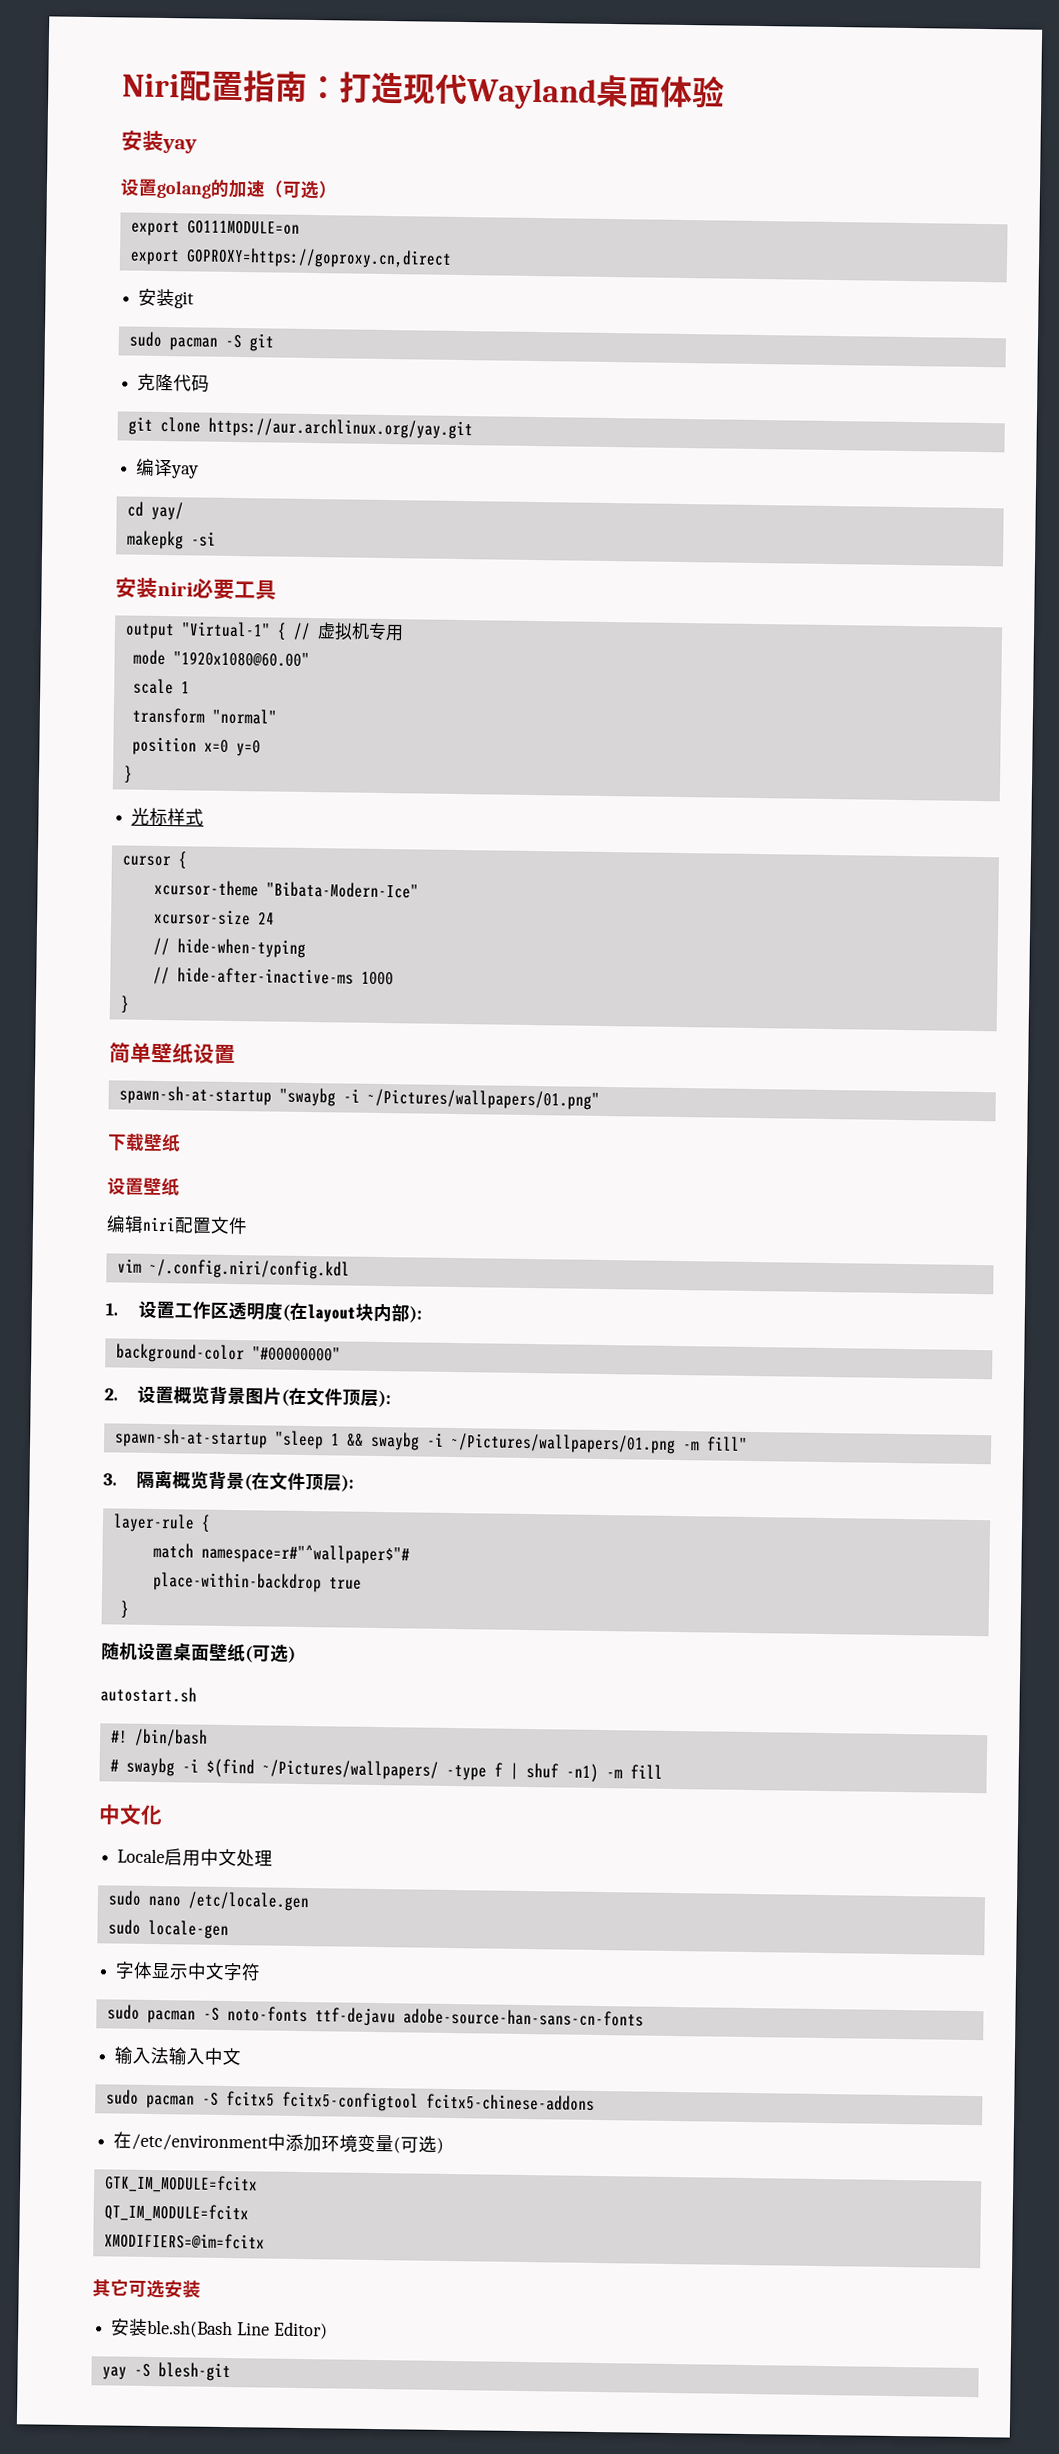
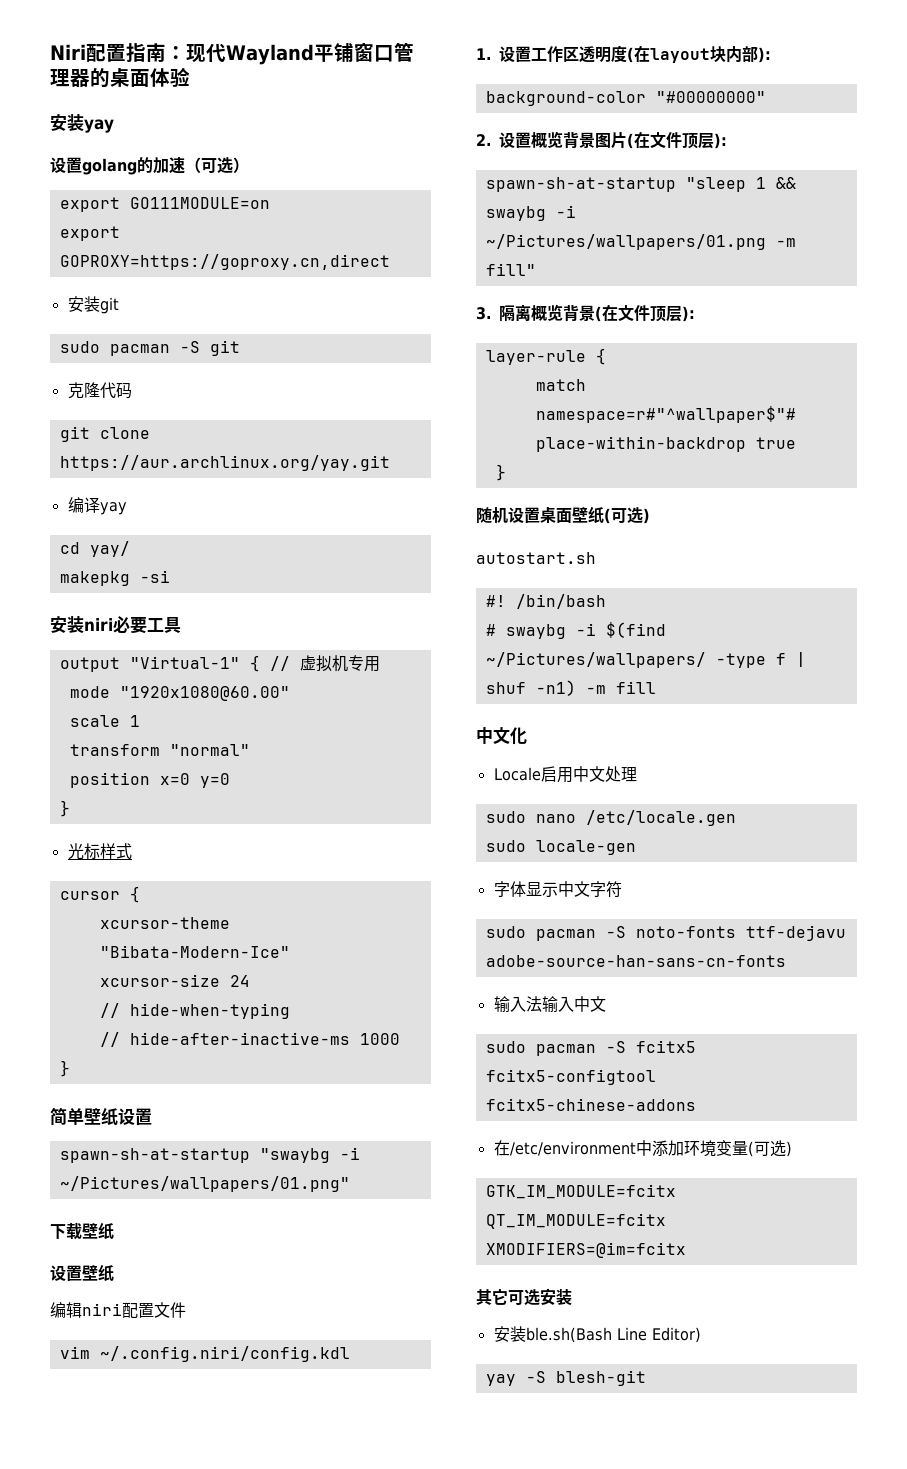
- Niri配置指南：打造现代Wayland桌面体验
+ Niri配置指南：现代Wayland平铺窗口管理器的桌面体验

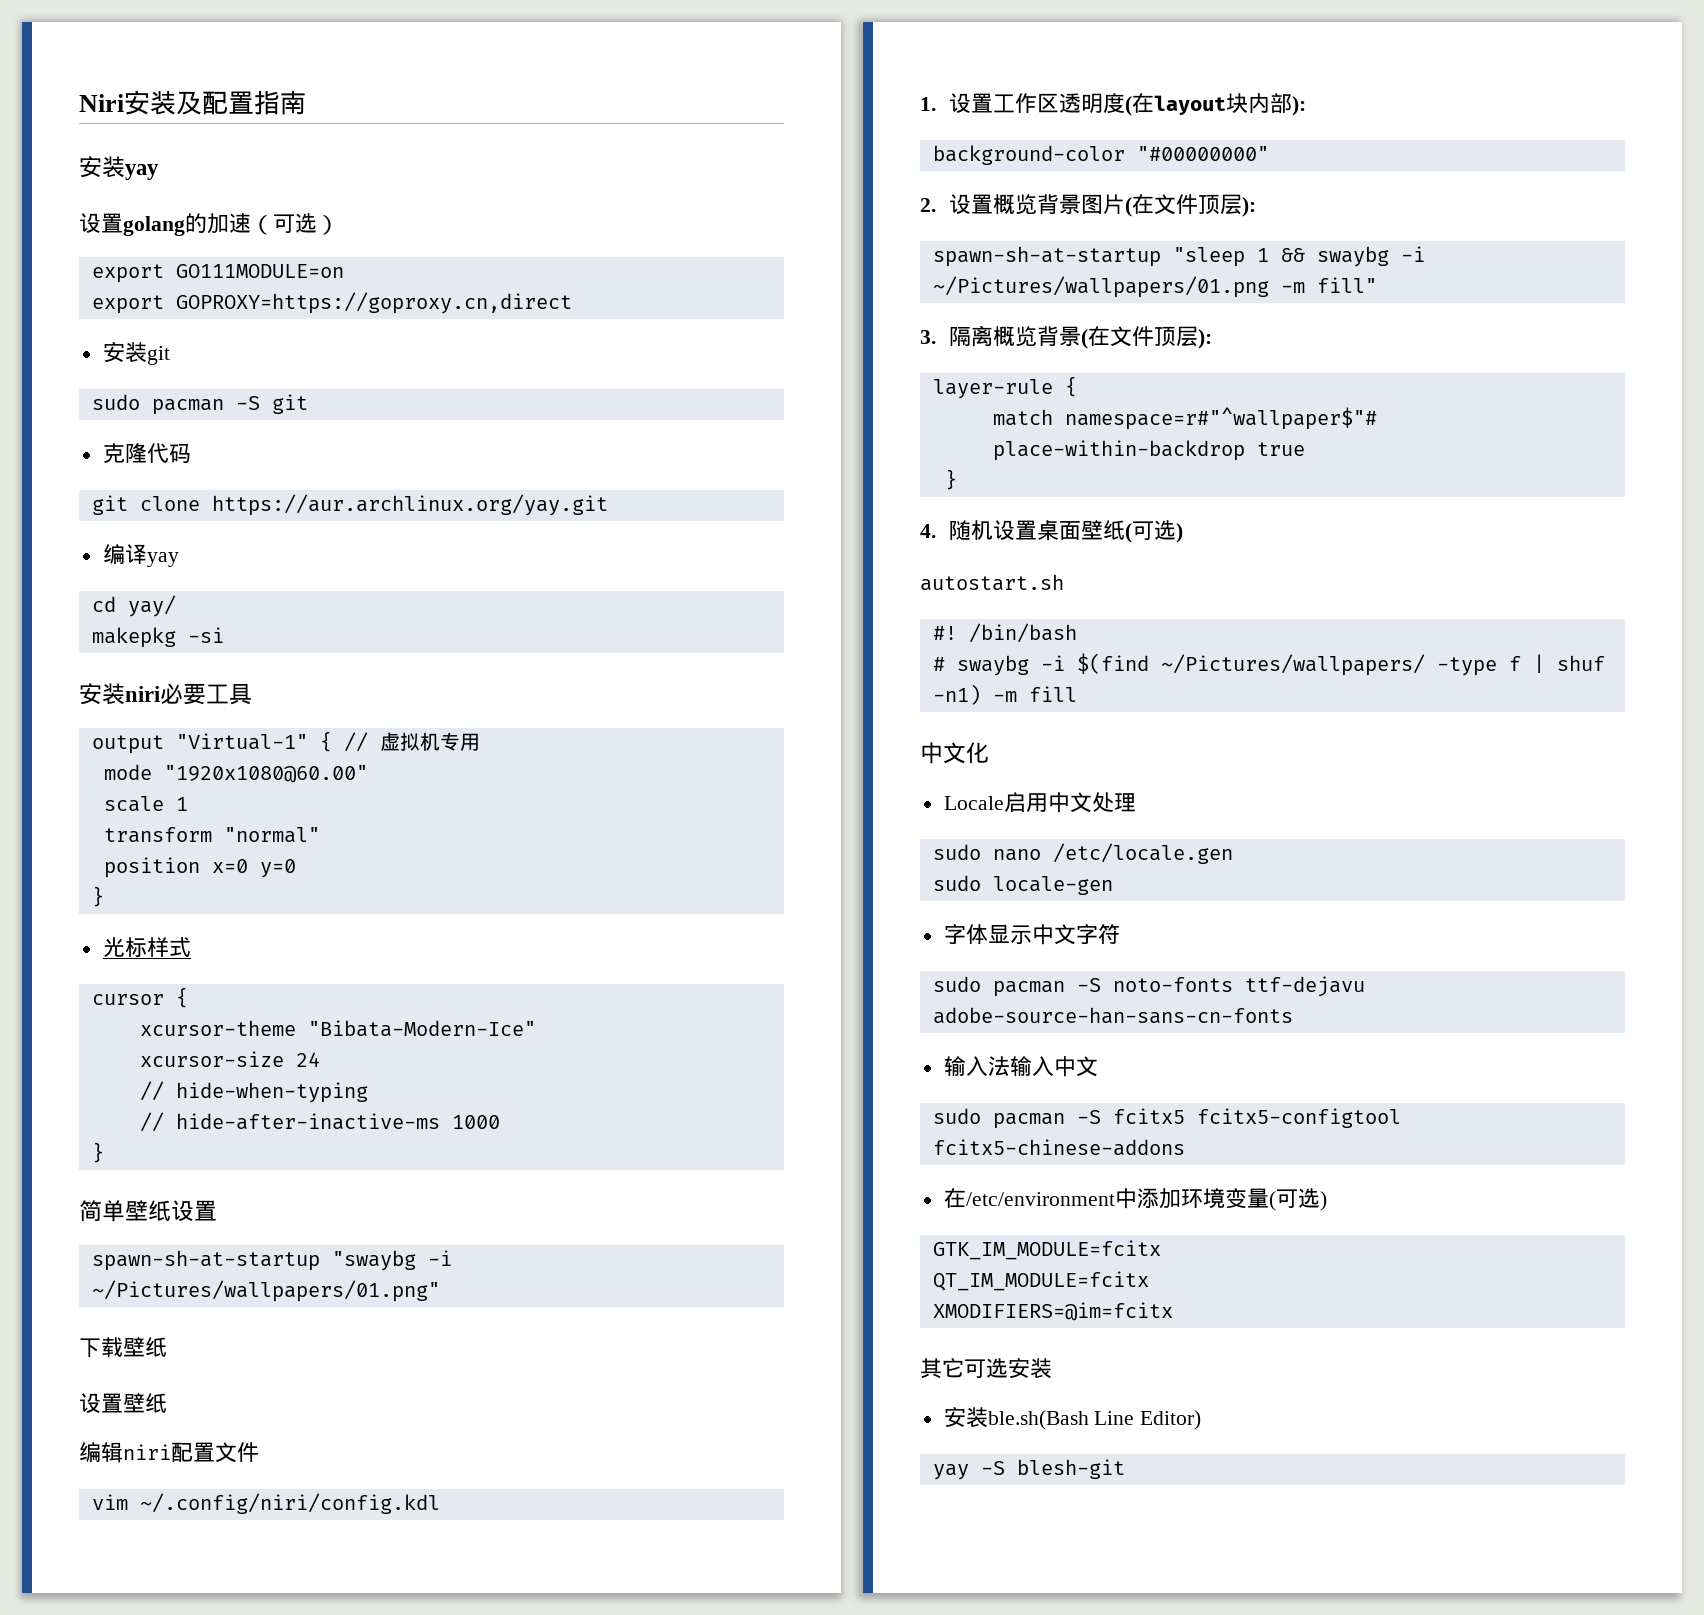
- Niri配置指南：现代Wayland平铺窗口管理器的桌面体验
+ Niri安装及配置指南
- vim ~/.config.niri/config.kdl
+ vim ~/.config/niri/config.kdl
- 随机设置桌面壁纸(可选)
+ 4.随机设置桌面壁纸(可选)

